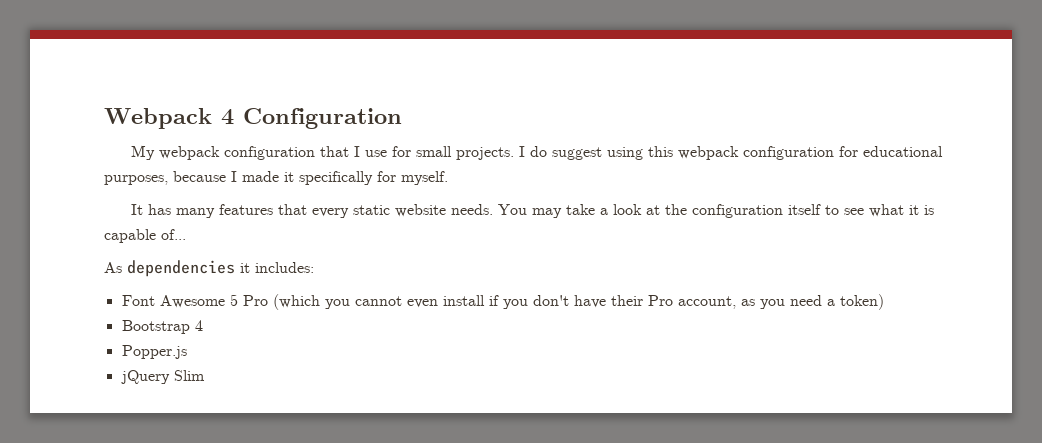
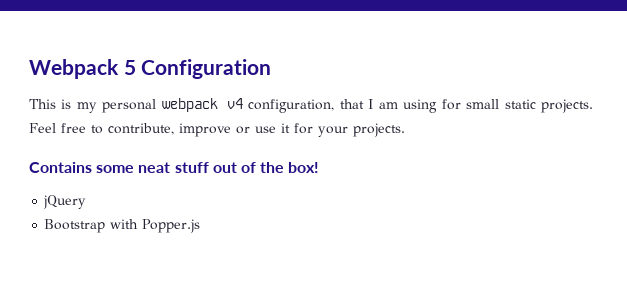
- Webpack 4 Configuration
+ Webpack 5 Configuration
- My webpack configuration that I use for small projects. I do suggest using this webpack configuration for educational purposes, because I made it specifically for myself.
- It has many features that every static website needs. You may take a look at the configuration itself to see what it is capable of...
- As dependencies it includes:
- Font Awesome 5 Pro (which you cannot even install if you don't have their Pro account, as you need a token)
+ This is my personal webpack v4 configuration, that I am using for small static projects. Feel free to contribute, improve or use it for your projects.
+ Contains some neat stuff out of the box!
+ jQuery
- Bootstrap 4
- Popper.js
+ Bootstrap with Popper.js
- jQuery Slim

